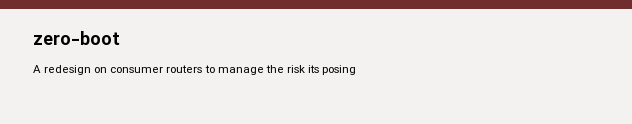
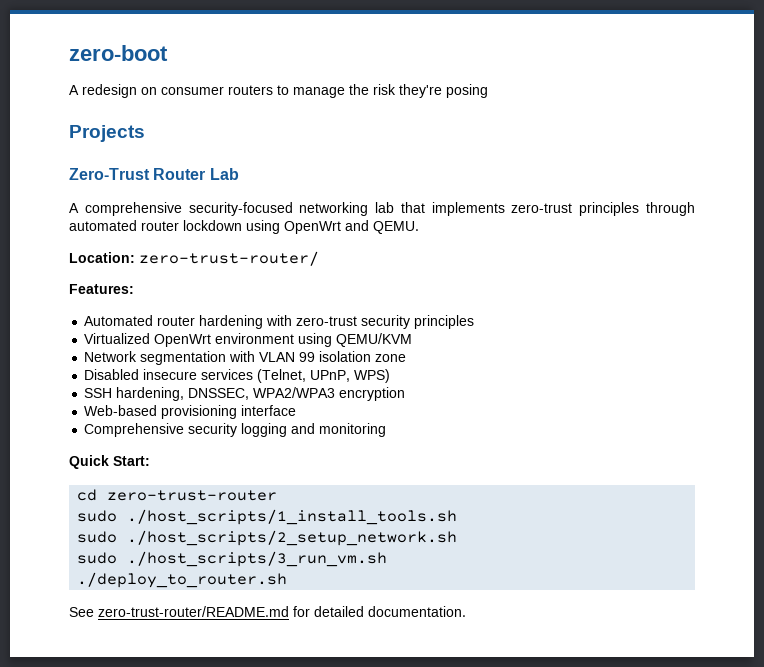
- A redesign on consumer routers to manage the risk its posing
+ A redesign on consumer routers to manage the risk they're posing
+ Projects
+ Zero-Trust Router Lab
+ A comprehensive security-focused networking lab that implements zero-trust principles through automated router lockdown using OpenWrt and QEMU.
+ Location: zero-trust-router/
+ Features:
+ Automated router hardening with zero-trust security principles
+ Virtualized OpenWrt environment using QEMU/KVM
+ Network segmentation with VLAN 99 isolation zone
+ Disabled insecure services (Telnet, UPnP, WPS)
+ SSH hardening, DNSSEC, WPA2/WPA3 encryption
+ Web-based provisioning interface
+ Comprehensive security logging and monitoring
+ Quick Start:
+ cd zero-trust-router
+ sudo ./host_scripts/1_install_tools.sh
+ sudo ./host_scripts/2_setup_network.sh
+ sudo ./host_scripts/3_run_vm.sh
+ ./deploy_to_router.sh
+ See zero-trust-router/README.md for detailed documentation.

